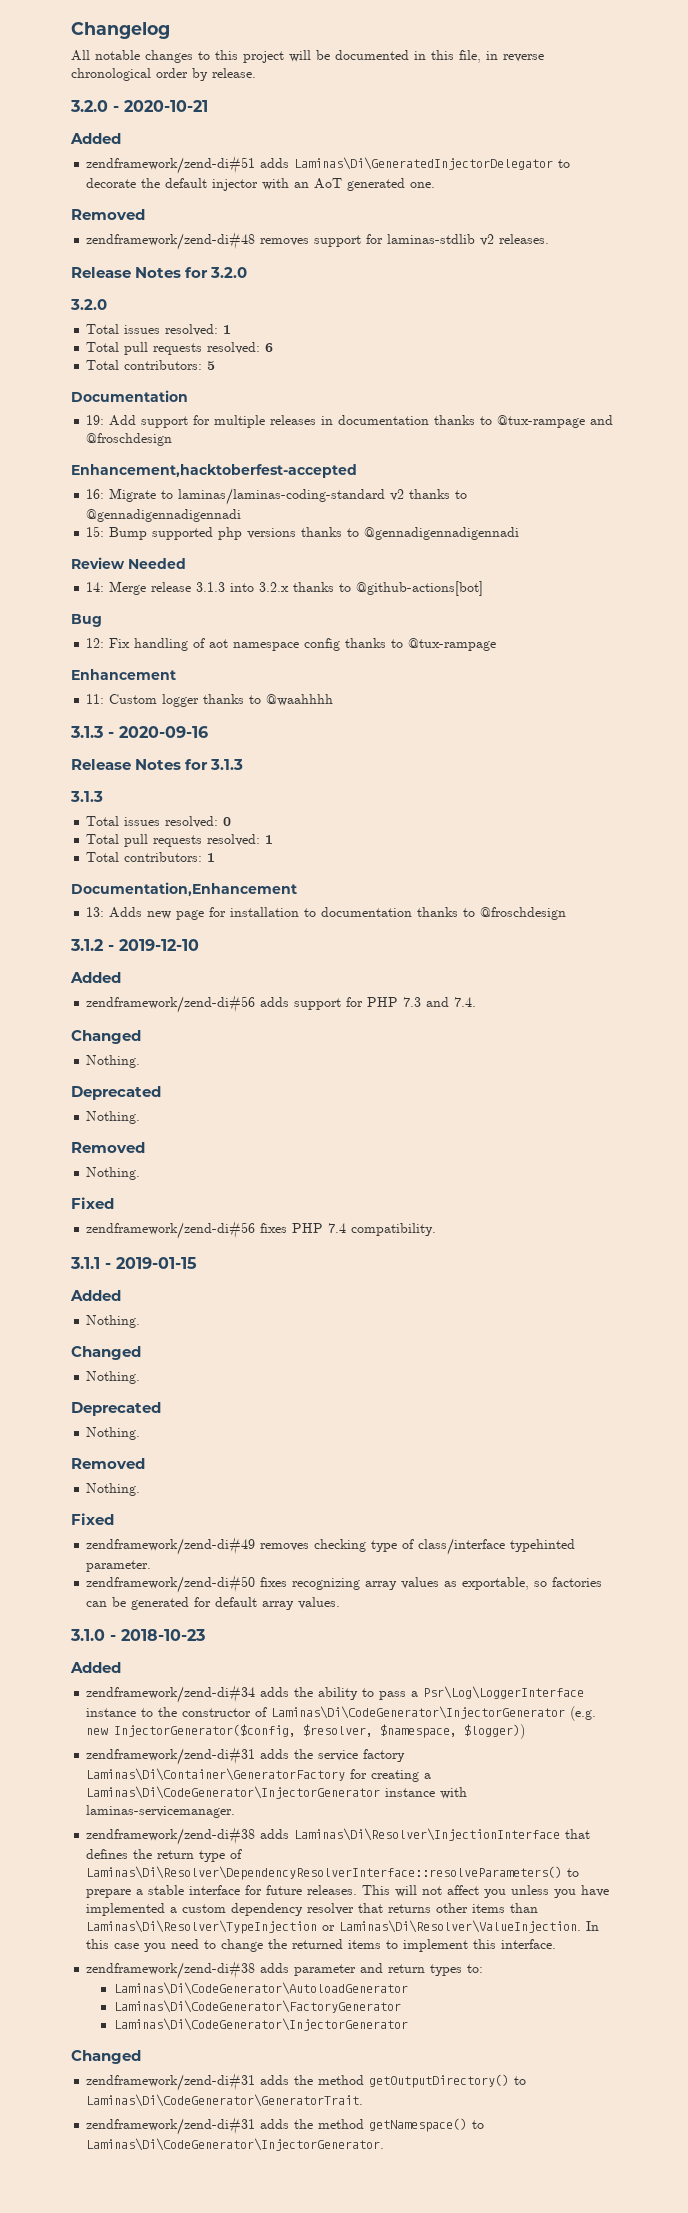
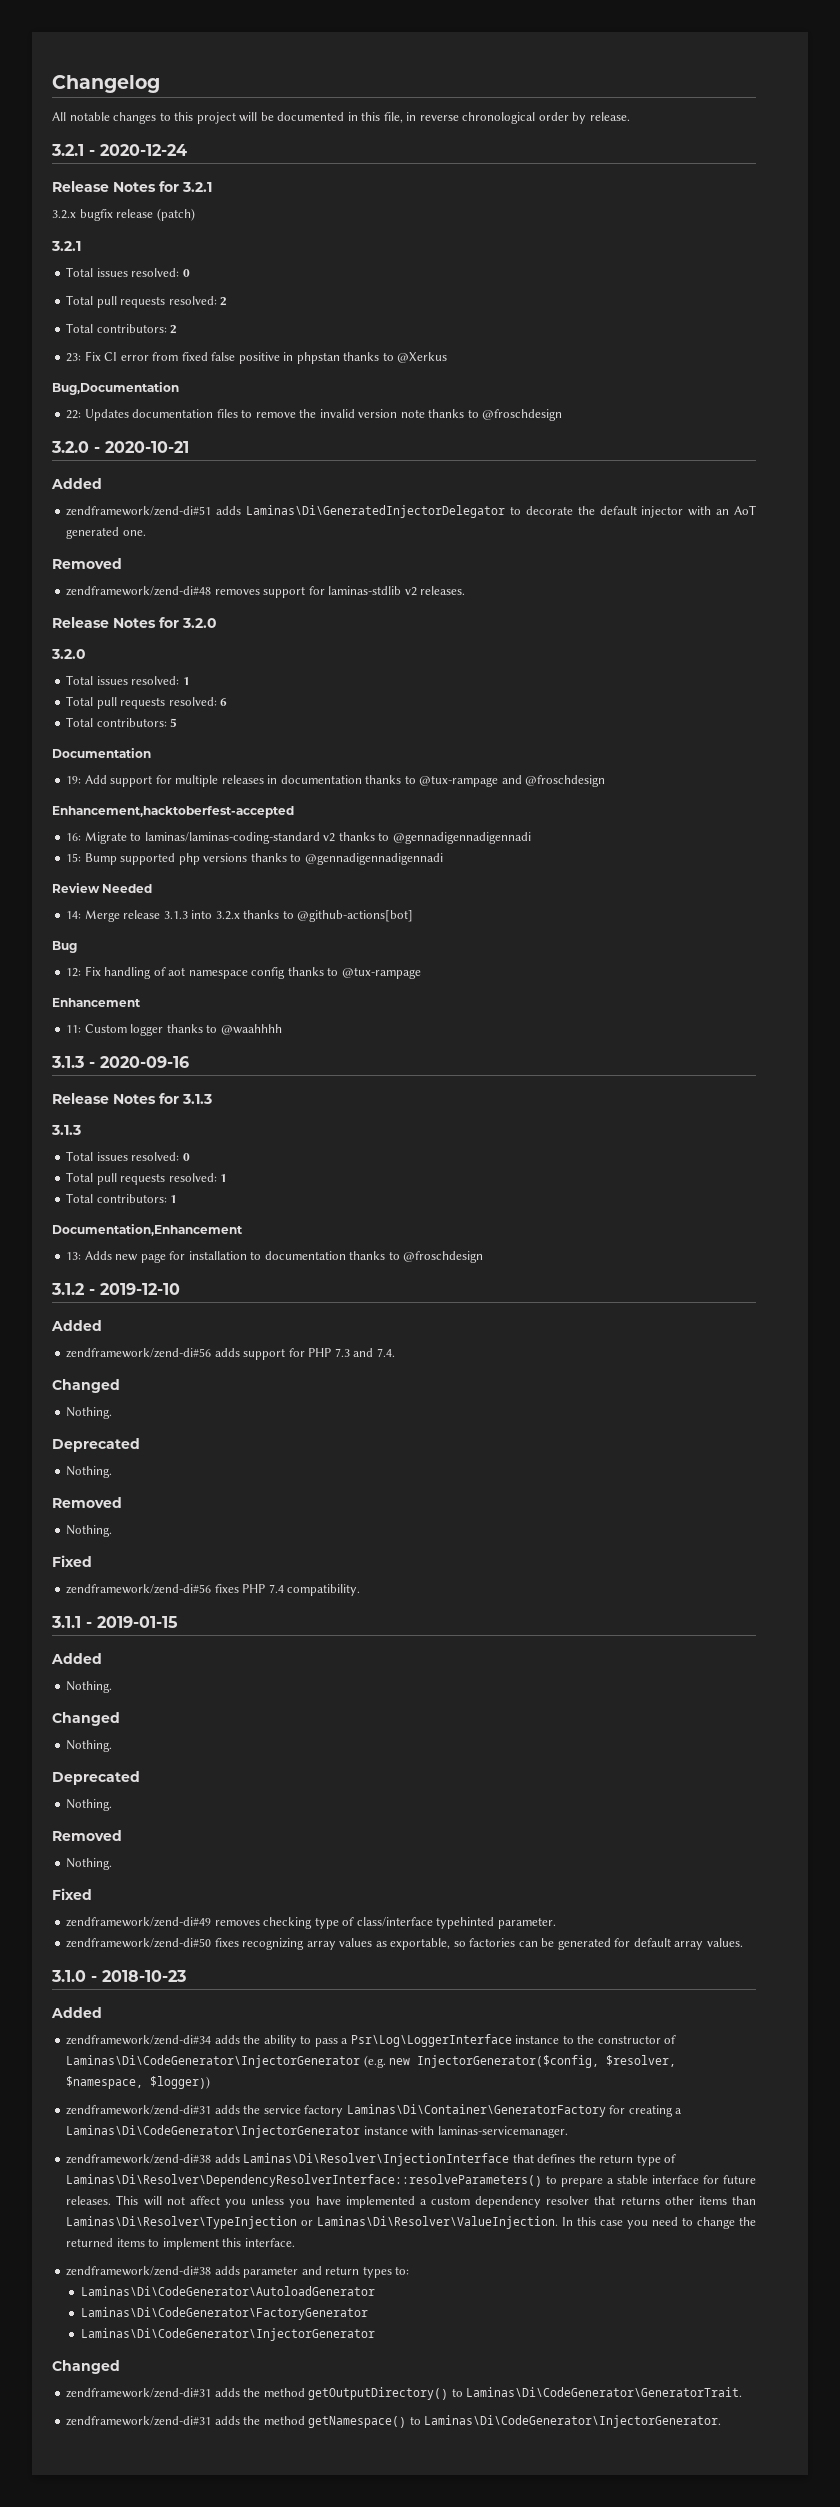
+ 3.2.1 - 2020-12-24
+ Release Notes for 3.2.1
+ 3.2.x bugfix release (patch)
+ 3.2.1
+ Total issues resolved: 0
+ Total pull requests resolved: 2
+ Total contributors: 2
+ 23: Fix CI error from fixed false positive in phpstan thanks to @Xerkus
+ Bug,Documentation
+ 22: Updates documentation files to remove the invalid version note thanks to @froschdesign

